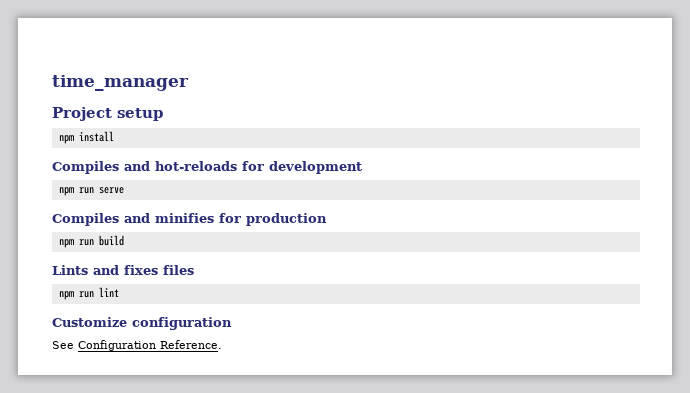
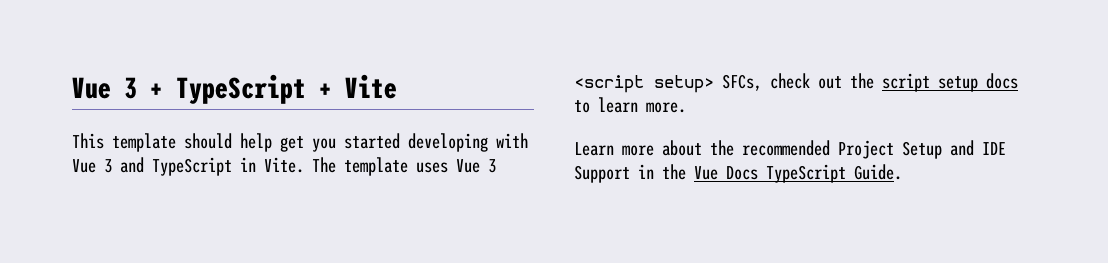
- time_manager
- Project setup
- npm install
- Compiles and hot-reloads for development
- npm run serve
- Compiles and minifies for production
- npm run build
- Lints and fixes files
- npm run lint
- Customize configuration
- See Configuration Reference.
+ Vue 3 + TypeScript + Vite
+ This template should help get you started developing with Vue 3 and TypeScript in Vite. The template uses Vue 3 <script setup> SFCs, check out the script setup docs to learn more.
+ Learn more about the recommended Project Setup and IDE Support in the Vue Docs TypeScript Guide.

